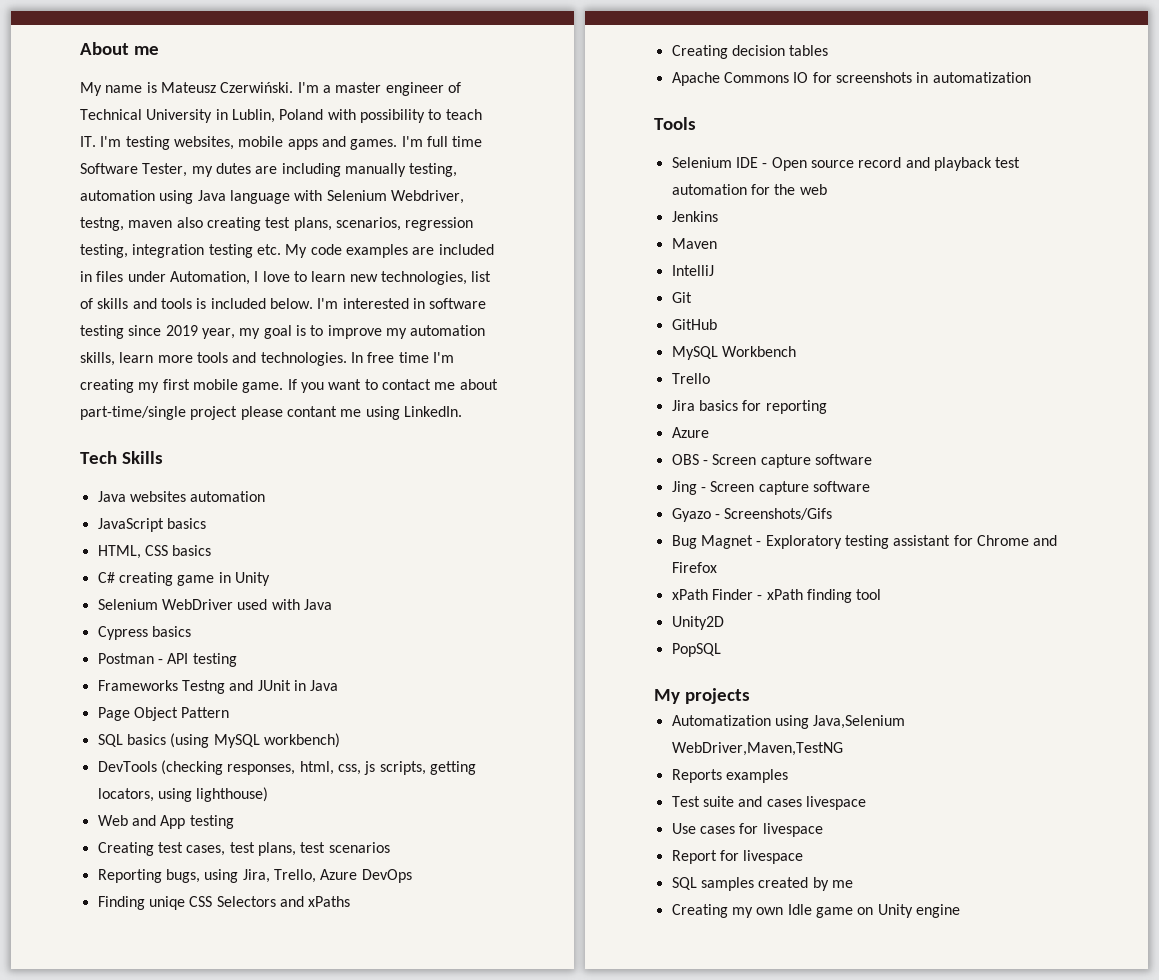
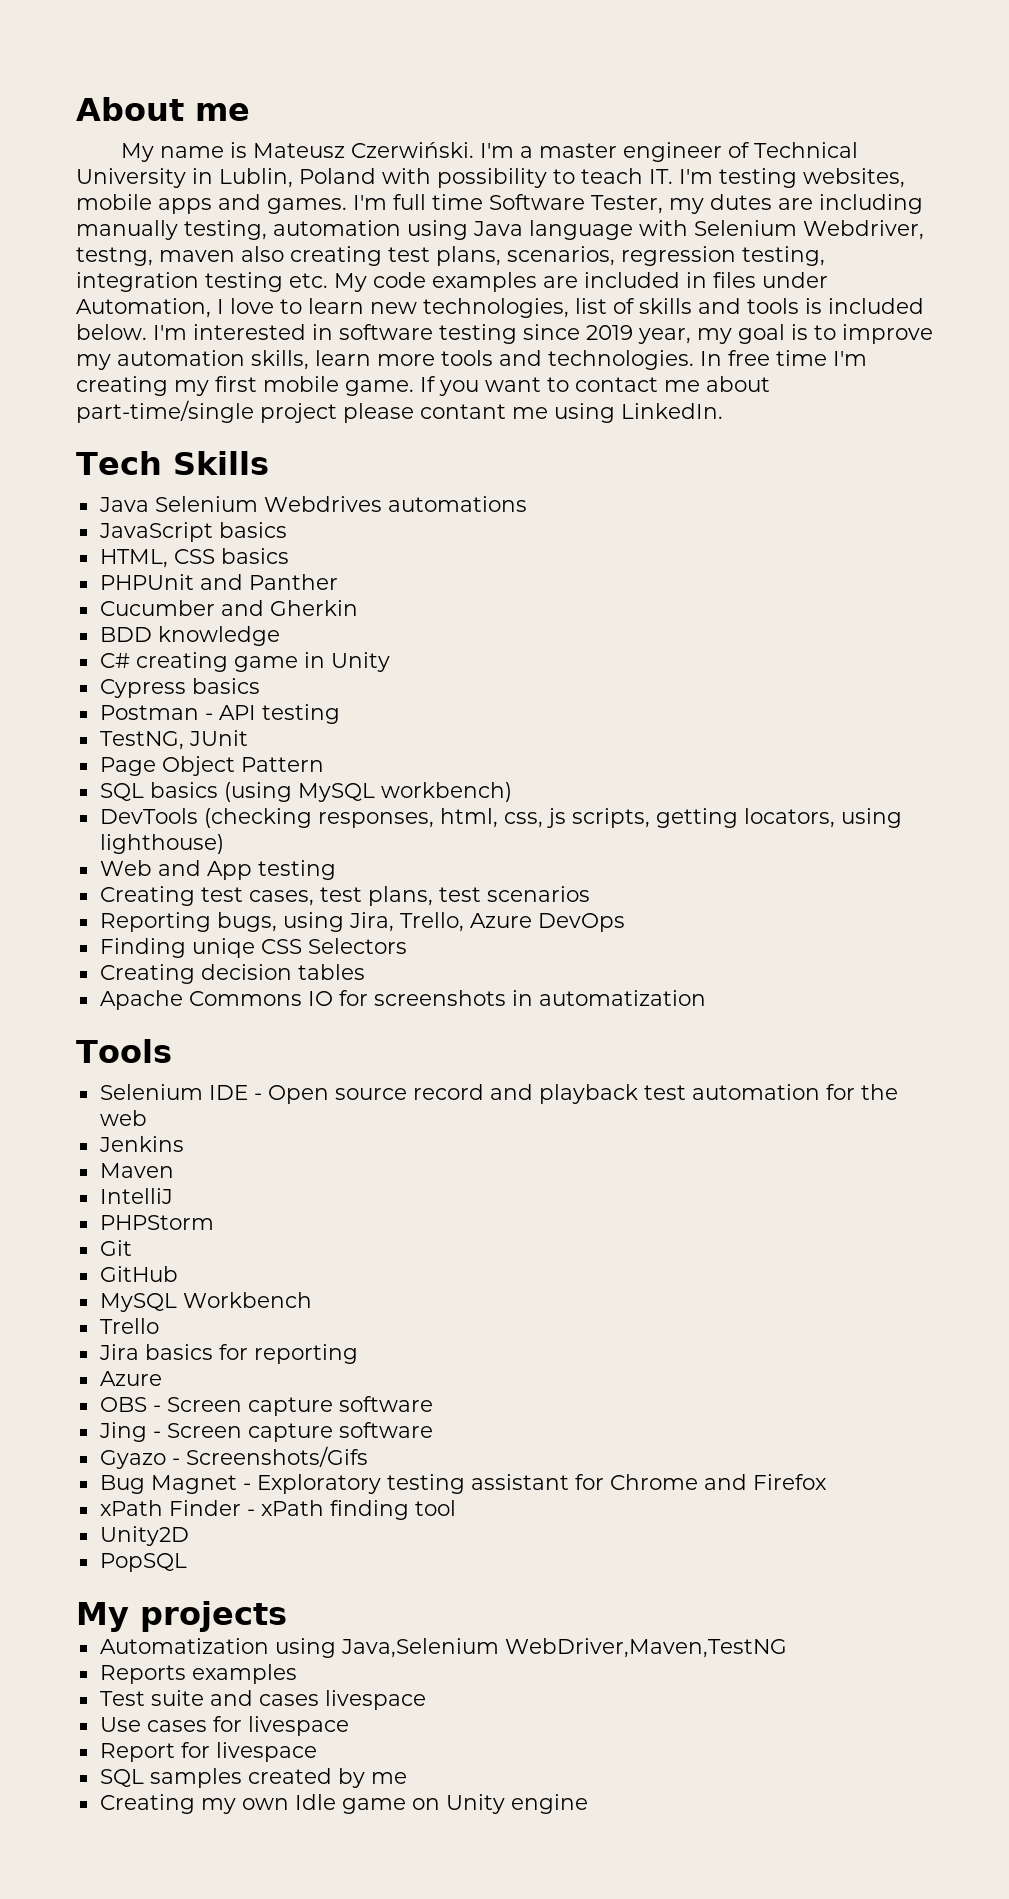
- Java websites automation
+ Java Selenium Webdrives automations
+ PHPUnit and Panther
+ Cucumber and Gherkin
+ BDD knowledge
- Selenium WebDriver used with Java
- Frameworks Testng and JUnit in Java
+ TestNG, JUnit
- Finding uniqe CSS Selectors and xPaths
+ Finding uniqe CSS Selectors
+ PHPStorm

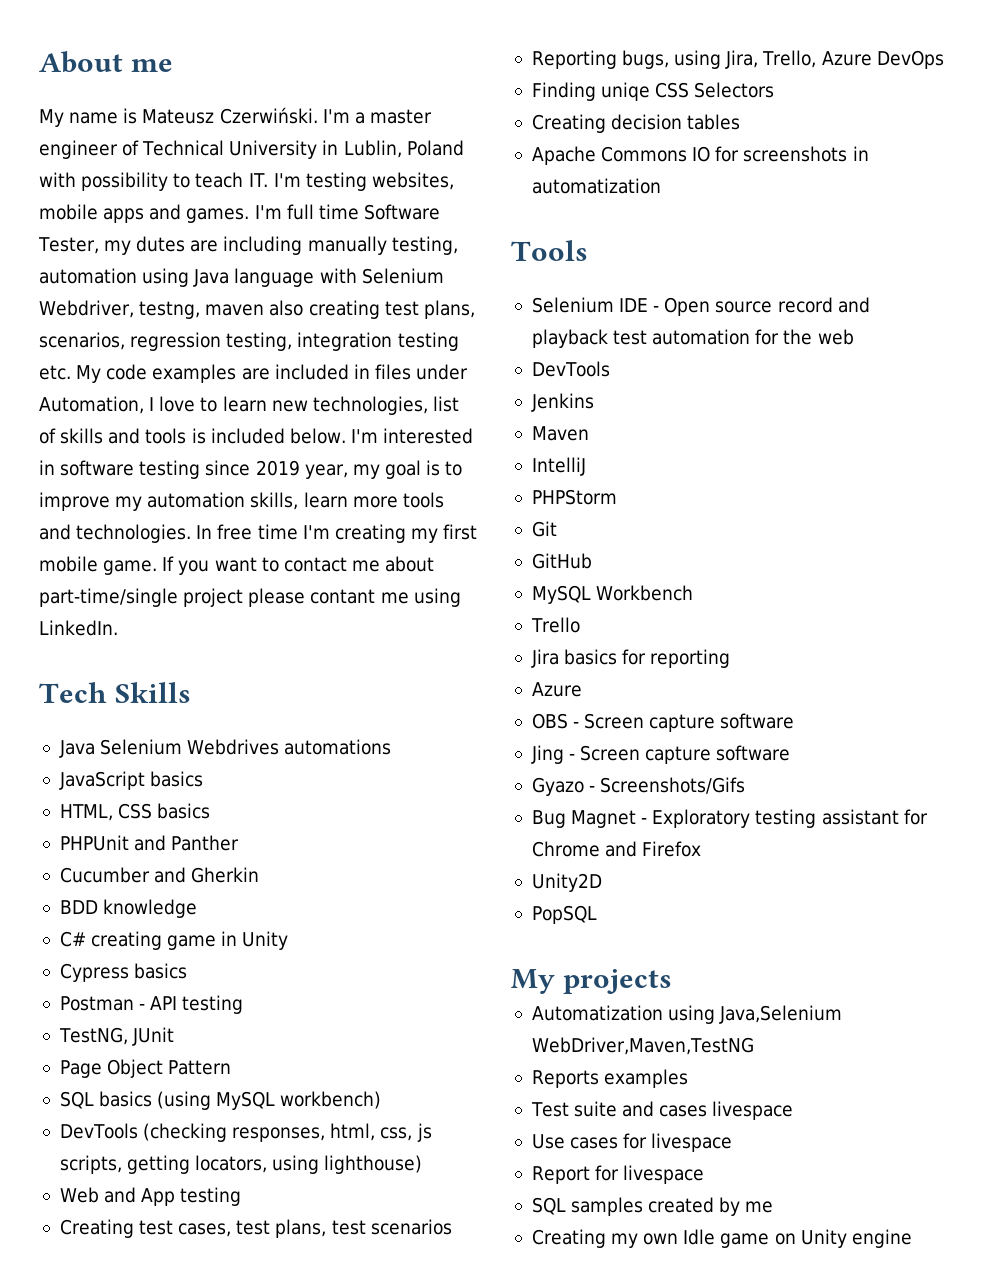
  Selenium IDE - Open source record and playback test automation for the web
+ DevTools
- xPath Finder - xPath finding tool

